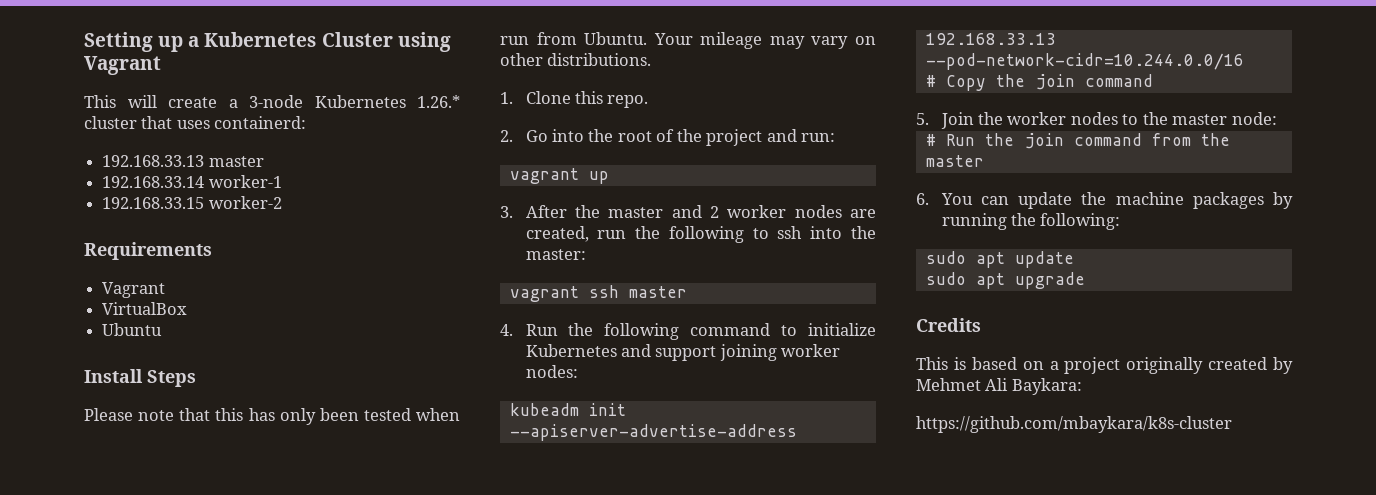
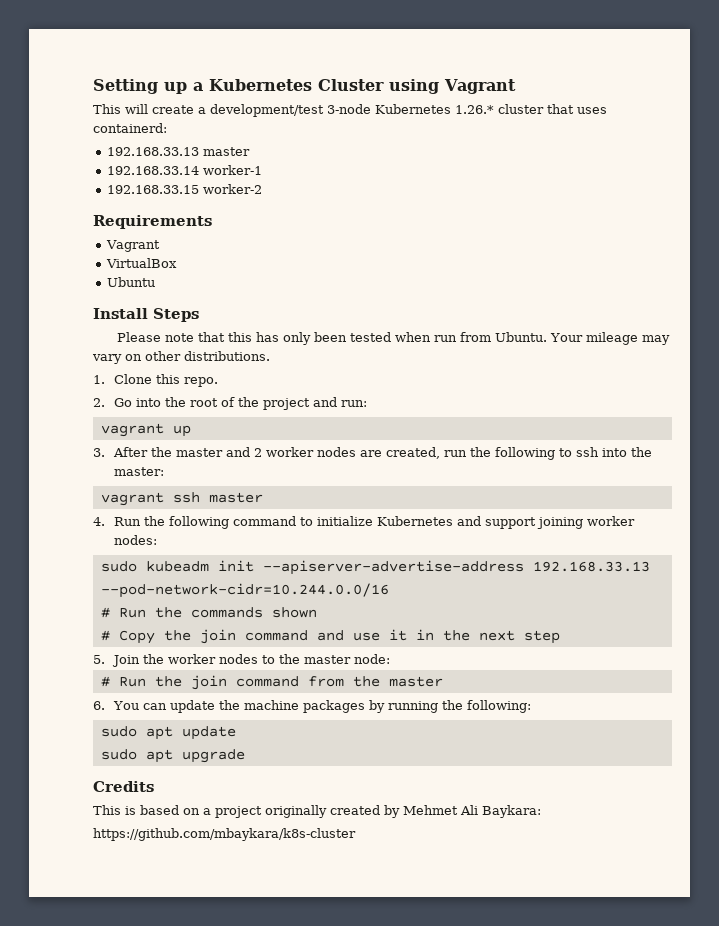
- This will create a 3-node Kubernetes 1.26.* cluster that uses containerd:
+ This will create a development/test 3-node Kubernetes 1.26.* cluster that uses containerd:
- kubeadm init --apiserver-advertise-address 192.168.33.13 --pod-network-cidr=10.244.0.0/16
+ sudo kubeadm init --apiserver-advertise-address 192.168.33.13 --pod-network-cidr=10.244.0.0/16
+ # Run the commands shown
- # Copy the join command
+ # Copy the join command and use it in the next step

